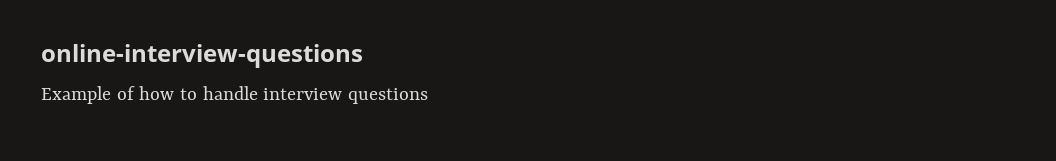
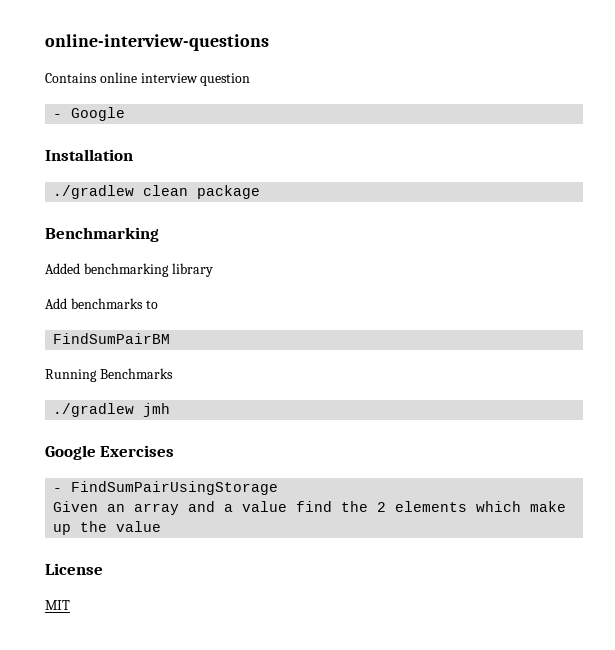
- Example of how to handle interview questions
+ Contains online interview question
+ - Google
+ Installation
+ ./gradlew clean package
+ Benchmarking
+ Added benchmarking library
+ Add benchmarks to
+ FindSumPairBM
+ Running Benchmarks
+ ./gradlew jmh
+ Google Exercises
+ - FindSumPairUsingStorage
+ Given an array and a value find the 2 elements which make up the value
+ License
+ MIT

